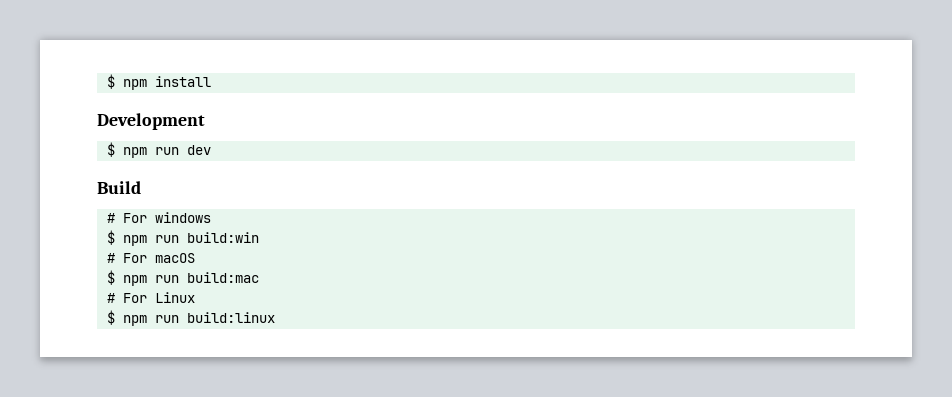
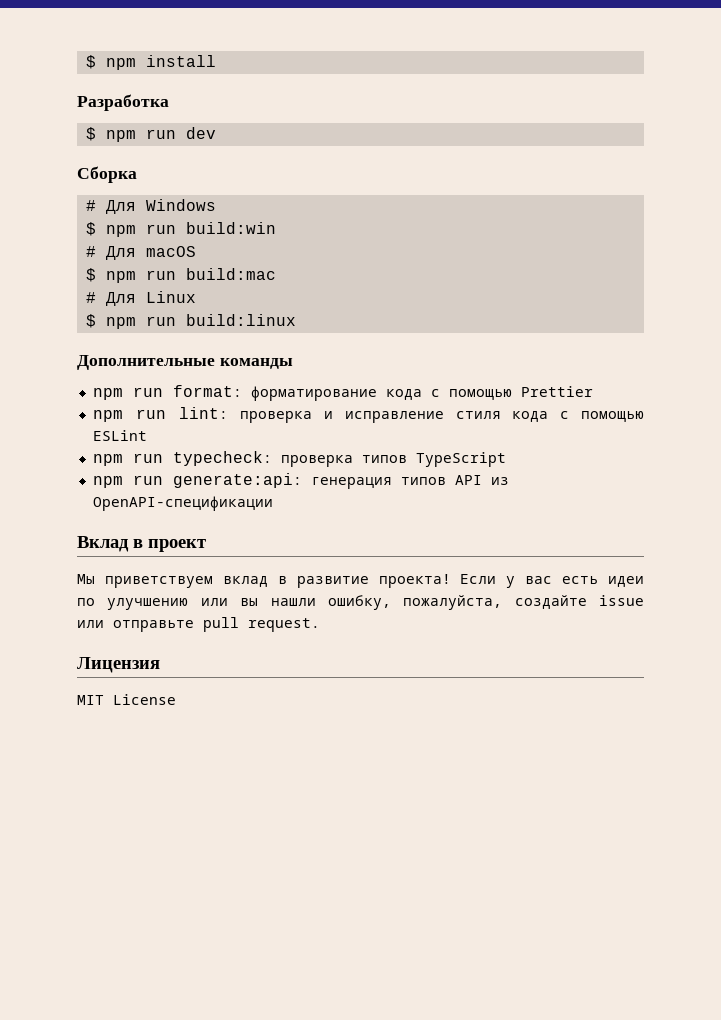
- Development
+ Разработка
- Build
- # For windows
+ Сборка
+ # Для Windows
- # For macOS
+ # Для macOS
- # For Linux
+ # Для Linux
+ Дополнительные команды
+ npm run format: форматирование кода с помощью Prettier
+ npm run lint: проверка и исправление стиля кода с помощью ESLint
+ npm run typecheck: проверка типов TypeScript
+ npm run generate:api: генерация типов API из OpenAPI-спецификации
+ Вклад в проект
+ Мы приветствуем вклад в развитие проекта! Если у вас есть идеи по улучшению или вы нашли ошибку, пожалуйста, создайте issue или отправьте pull request.
+ Лицензия
+ MIT License

